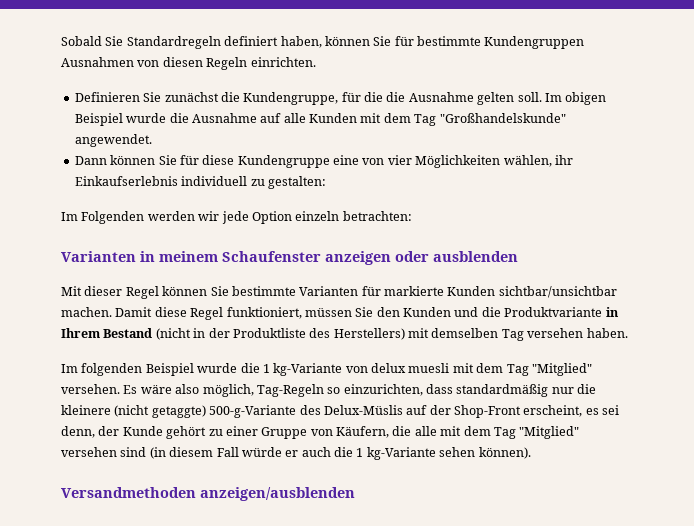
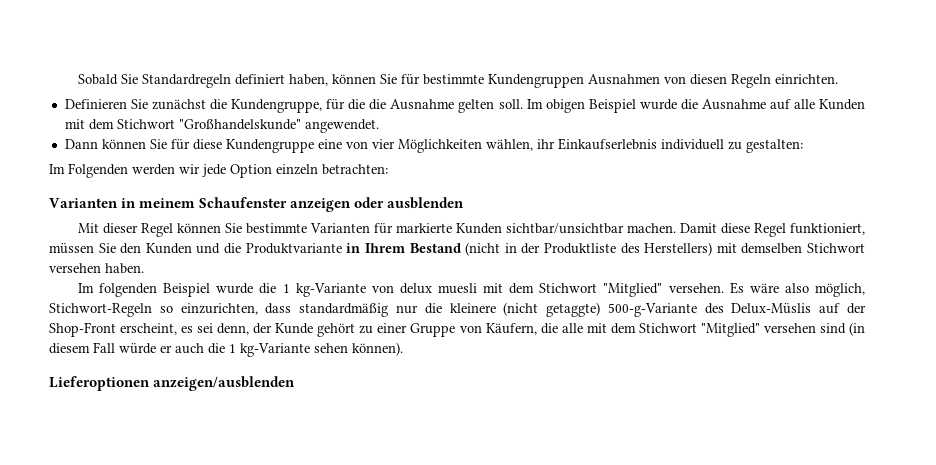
- Im obigen Beispiel wurde die Ausnahme auf alle Kunden mit dem Tag "Großhandelskunde" angewendet.
+ Im obigen Beispiel wurde die Ausnahme auf alle Kunden mit dem Stichwort "Großhandelskunde" angewendet.
- Damit diese Regel funktioniert, müssen Sie den Kunden und die Produktvariante in Ihrem Bestand (nicht in der Produktliste des Herstellers) mit demselben Tag versehen haben.
+ Damit diese Regel funktioniert, müssen Sie den Kunden und die Produktvariante in Ihrem Bestand (nicht in der Produktliste des Herstellers) mit demselben Stichwort versehen haben.
- Im folgenden Beispiel wurde die 1 kg-Variante von delux muesli mit dem Tag "Mitglied" versehen.
+ Im folgenden Beispiel wurde die 1 kg-Variante von delux muesli mit dem Stichwort "Mitglied" versehen.
- Es wäre also möglich, Tag-Regeln so einzurichten, dass standardmäßig nur die kleinere (nicht getaggte) 500-g-Variante des Delux-Müslis auf der Shop-Front erscheint, es sei denn, der Kunde gehört zu einer Gruppe von Käufern, die alle mit dem Tag "Mitglied" versehen sind (in diesem Fall würde er auch die 1 kg-Variante sehen können).
+ Es wäre also möglich, Stichwort-Regeln so einzurichten, dass standardmäßig nur die kleinere (nicht getaggte) 500-g-Variante des Delux-Müslis auf der Shop-Front erscheint, es sei denn, der Kunde gehört zu einer Gruppe von Käufern, die alle mit dem Stichwort "Mitglied" versehen sind (in diesem Fall würde er auch die 1 kg-Variante sehen können).
- Versandmethoden anzeigen/ausblenden
+ Lieferoptionen anzeigen/ausblenden

